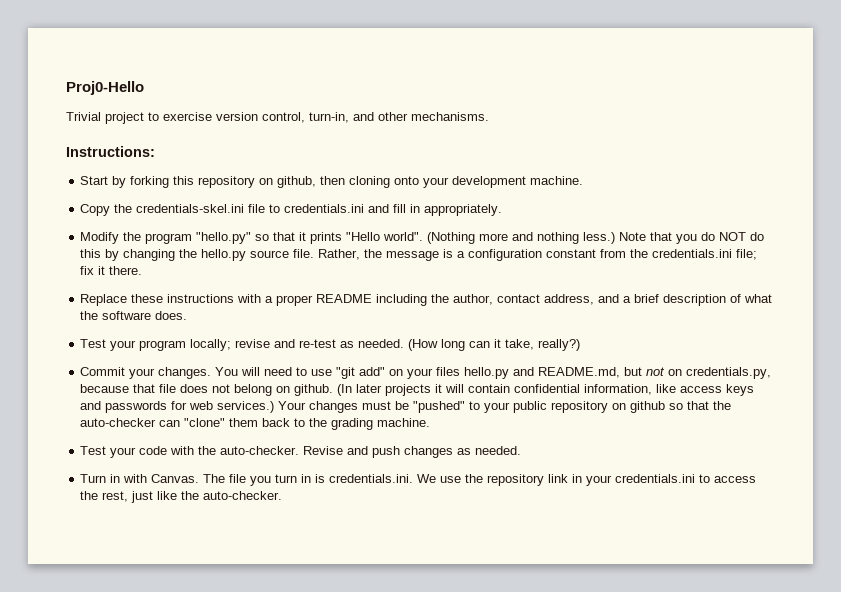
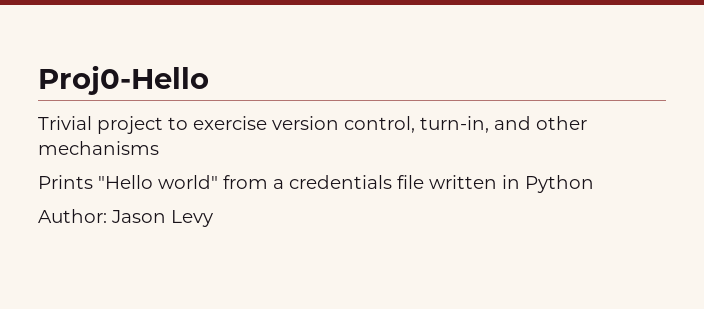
- Trivial project to exercise version control, turn-in, and other mechanisms.
- Instructions:
- Start by forking this repository on github, then cloning onto your development machine.
- Copy the credentials-skel.ini file to credentials.ini and fill in appropriately.
- Modify the program "hello.py" so that it prints "Hello world". (Nothing more and nothing less.) Note that you do NOT do this by changing the hello.py source file. Rather, the message is a configuration constant from the credentials.ini file; fix it there.
- Replace these instructions with a proper README including the author, contact address, and a brief description of what the software does.
- Test your program locally; revise and re-test as needed. (How long can it take, really?)
- Commit your changes. You will need to use "git add" on your files hello.py and README.md, but not on credentials.py, because that file does not belong on github. (In later projects it will contain confidential information, like access keys and passwords for web services.) Your changes must be "pushed" to your public repository on github so that the auto-checker can "clone" them back to the grading machine.
- Test your code with the auto-checker. Revise and push changes as needed.
- Turn in with Canvas. The file you turn in is credentials.ini. We use the repository link in your credentials.ini to access the rest, just like the auto-checker.
+ Trivial project to exercise version control, turn-in, and other mechanisms
+ Prints "Hello world" from a credentials file written in Python
+ Author: Jason Levy

